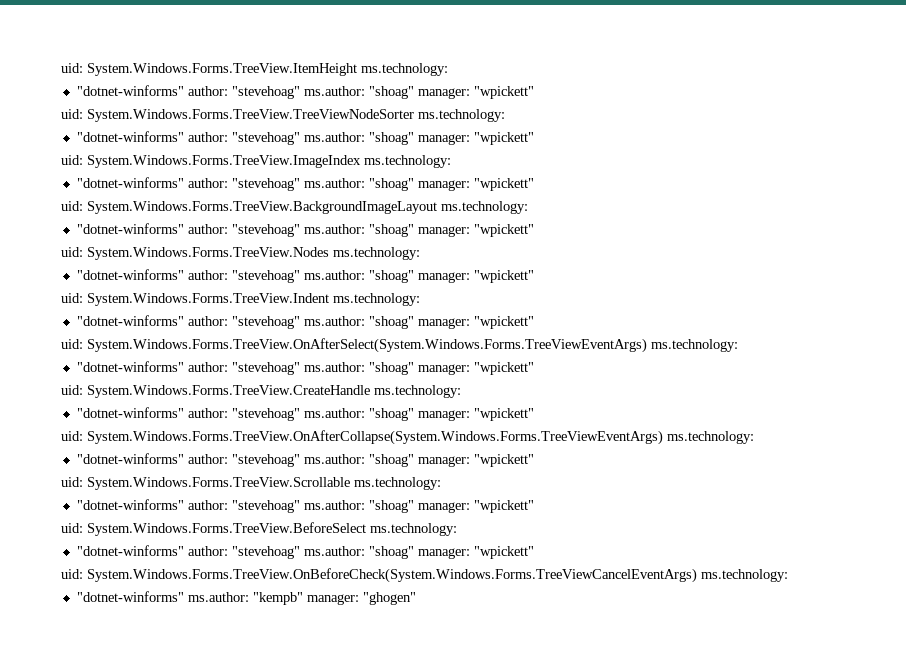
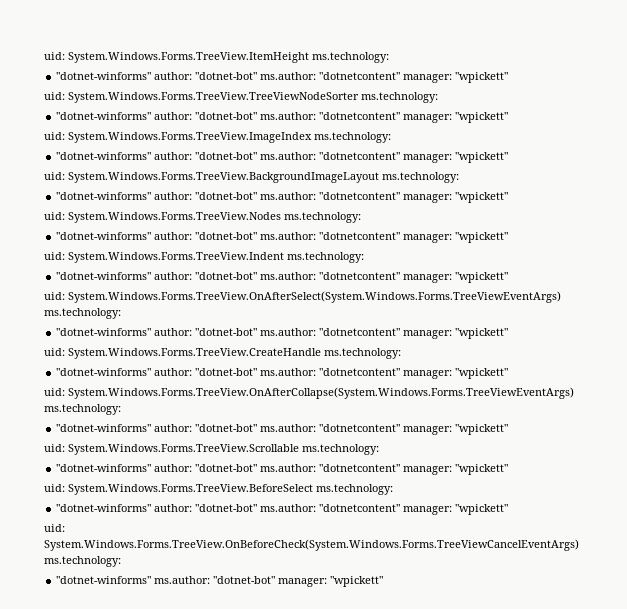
  uid: System.Windows.Forms.TreeView.ItemHeight ms.technology:
- "dotnet-winforms" author: "stevehoag" ms.author: "shoag" manager: "wpickett"
+ "dotnet-winforms" author: "dotnet-bot" ms.author: "dotnetcontent" manager: "wpickett"
  uid: System.Windows.Forms.TreeView.TreeViewNodeSorter ms.technology:
- "dotnet-winforms" author: "stevehoag" ms.author: "shoag" manager: "wpickett"
+ "dotnet-winforms" author: "dotnet-bot" ms.author: "dotnetcontent" manager: "wpickett"
  uid: System.Windows.Forms.TreeView.ImageIndex ms.technology:
- "dotnet-winforms" author: "stevehoag" ms.author: "shoag" manager: "wpickett"
+ "dotnet-winforms" author: "dotnet-bot" ms.author: "dotnetcontent" manager: "wpickett"
  uid: System.Windows.Forms.TreeView.BackgroundImageLayout ms.technology:
- "dotnet-winforms" author: "stevehoag" ms.author: "shoag" manager: "wpickett"
+ "dotnet-winforms" author: "dotnet-bot" ms.author: "dotnetcontent" manager: "wpickett"
  uid: System.Windows.Forms.TreeView.Nodes ms.technology:
- "dotnet-winforms" author: "stevehoag" ms.author: "shoag" manager: "wpickett"
+ "dotnet-winforms" author: "dotnet-bot" ms.author: "dotnetcontent" manager: "wpickett"
  uid: System.Windows.Forms.TreeView.Indent ms.technology:
- "dotnet-winforms" author: "stevehoag" ms.author: "shoag" manager: "wpickett"
+ "dotnet-winforms" author: "dotnet-bot" ms.author: "dotnetcontent" manager: "wpickett"
  uid: System.Windows.Forms.TreeView.OnAfterSelect(System.Windows.Forms.TreeViewEventArgs) ms.technology:
- "dotnet-winforms" author: "stevehoag" ms.author: "shoag" manager: "wpickett"
+ "dotnet-winforms" author: "dotnet-bot" ms.author: "dotnetcontent" manager: "wpickett"
  uid: System.Windows.Forms.TreeView.CreateHandle ms.technology:
- "dotnet-winforms" author: "stevehoag" ms.author: "shoag" manager: "wpickett"
+ "dotnet-winforms" author: "dotnet-bot" ms.author: "dotnetcontent" manager: "wpickett"
  uid: System.Windows.Forms.TreeView.OnAfterCollapse(System.Windows.Forms.TreeViewEventArgs) ms.technology:
- "dotnet-winforms" author: "stevehoag" ms.author: "shoag" manager: "wpickett"
+ "dotnet-winforms" author: "dotnet-bot" ms.author: "dotnetcontent" manager: "wpickett"
  uid: System.Windows.Forms.TreeView.Scrollable ms.technology:
- "dotnet-winforms" author: "stevehoag" ms.author: "shoag" manager: "wpickett"
+ "dotnet-winforms" author: "dotnet-bot" ms.author: "dotnetcontent" manager: "wpickett"
  uid: System.Windows.Forms.TreeView.BeforeSelect ms.technology:
- "dotnet-winforms" author: "stevehoag" ms.author: "shoag" manager: "wpickett"
+ "dotnet-winforms" author: "dotnet-bot" ms.author: "dotnetcontent" manager: "wpickett"
- "dotnet-winforms" ms.author: "kempb" manager: "ghogen"
+ "dotnet-winforms" ms.author: "dotnet-bot" manager: "wpickett"

